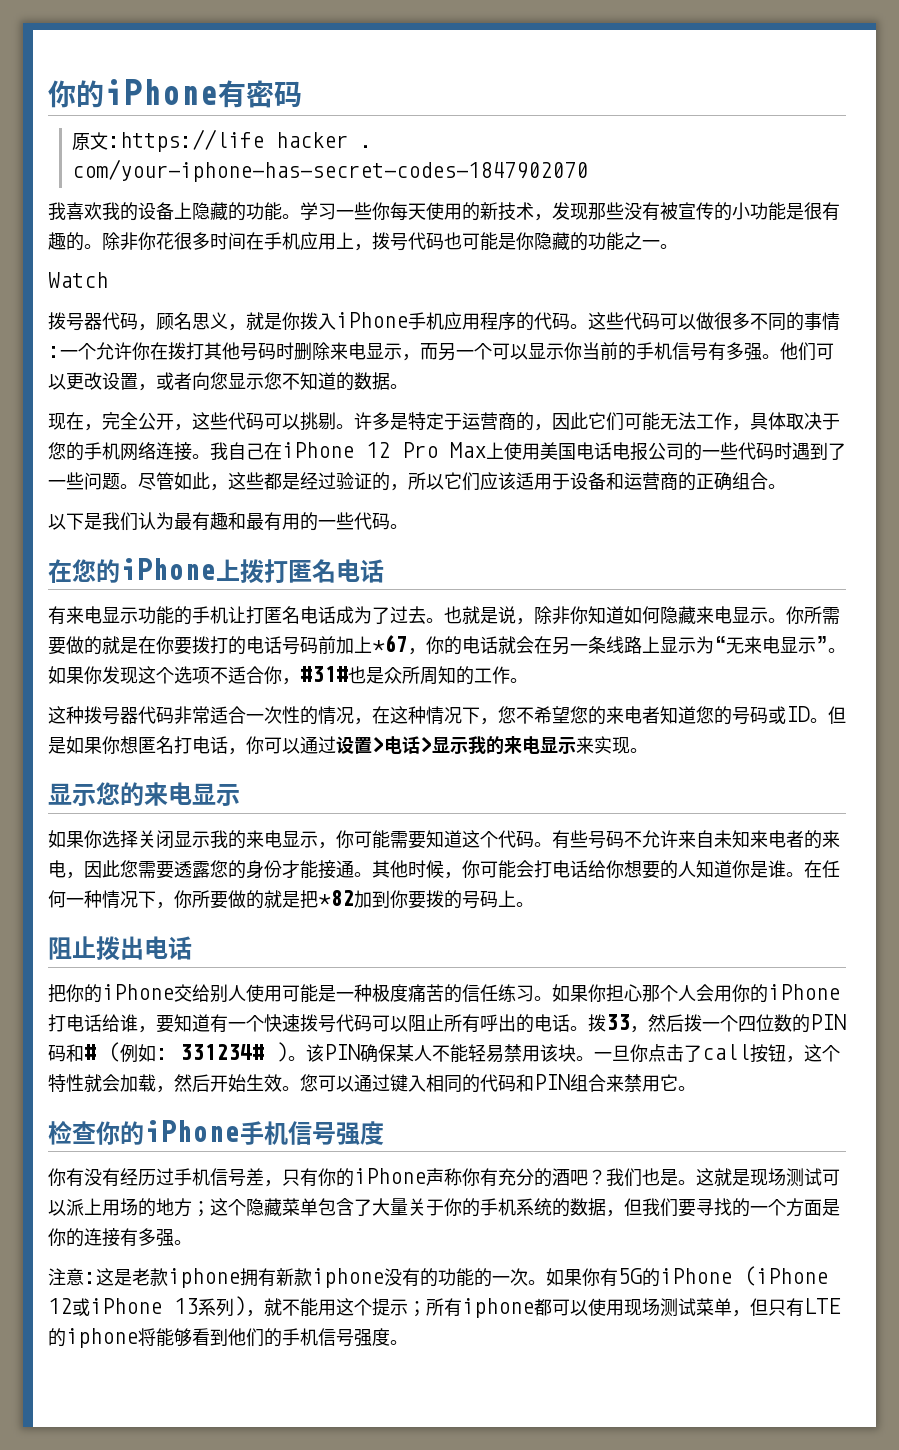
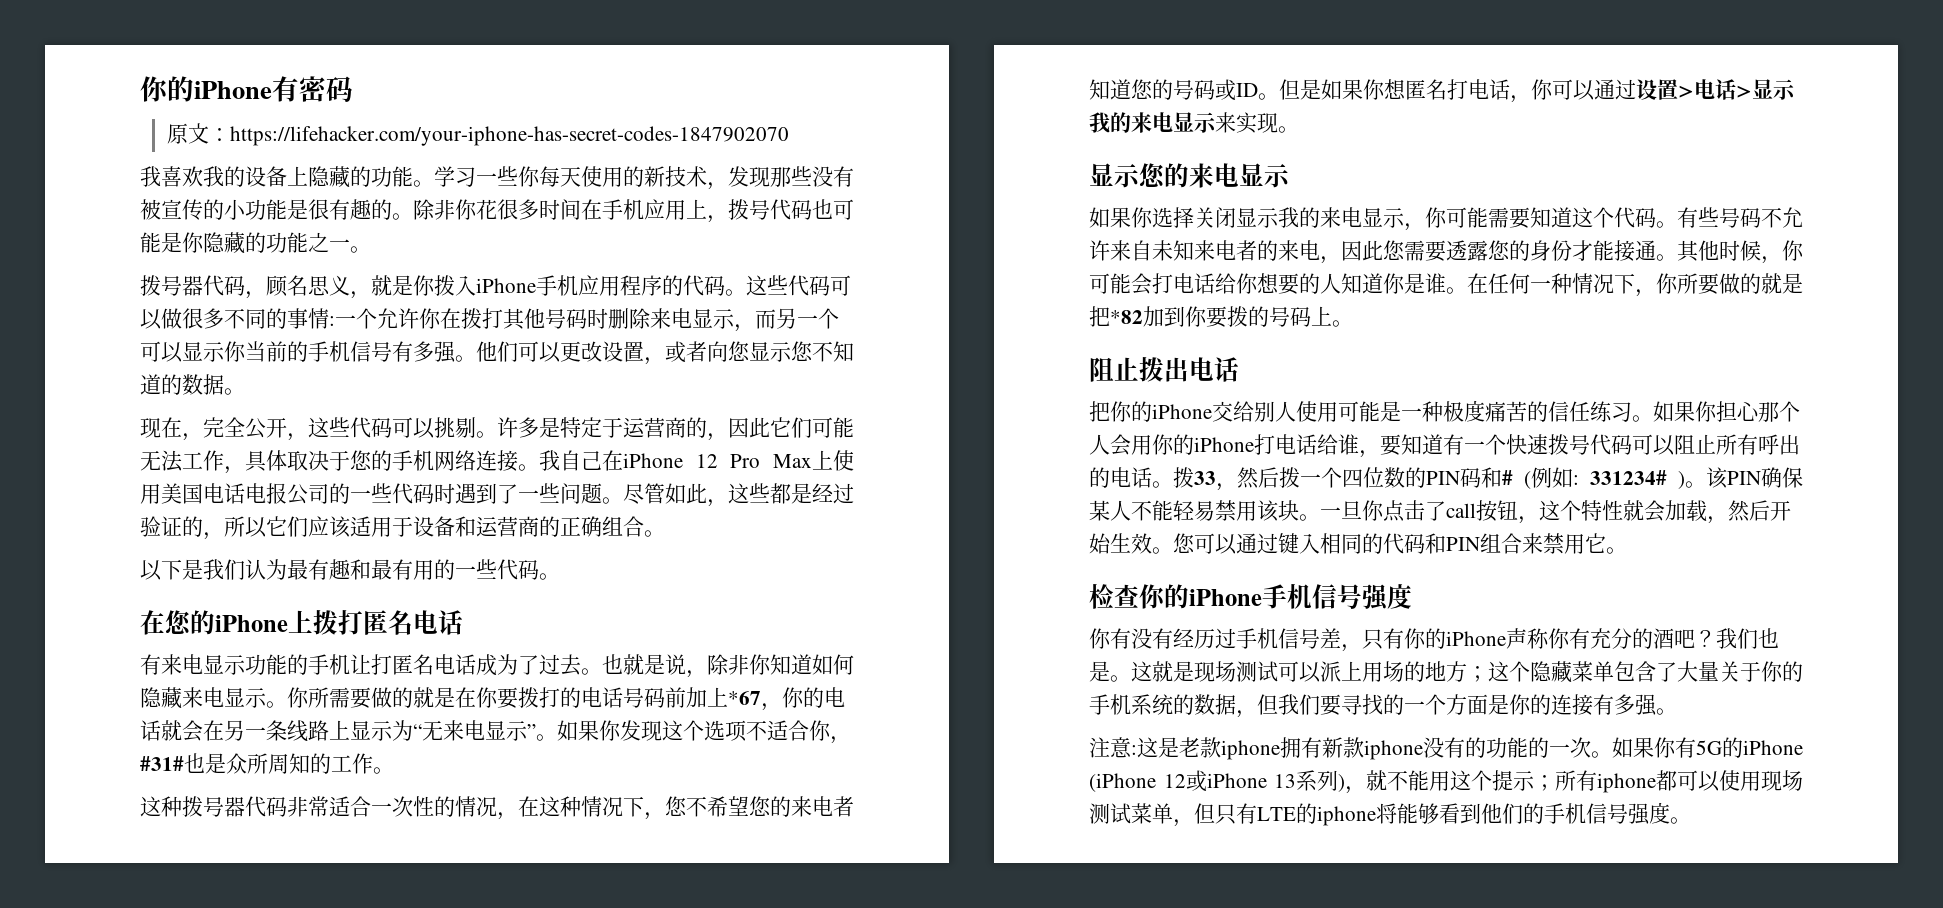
- 原文:https://life hacker . com/your-iphone-has-secret-codes-1847902070
+ 原文：https://lifehacker.com/your-iphone-has-secret-codes-1847902070
- Watch

